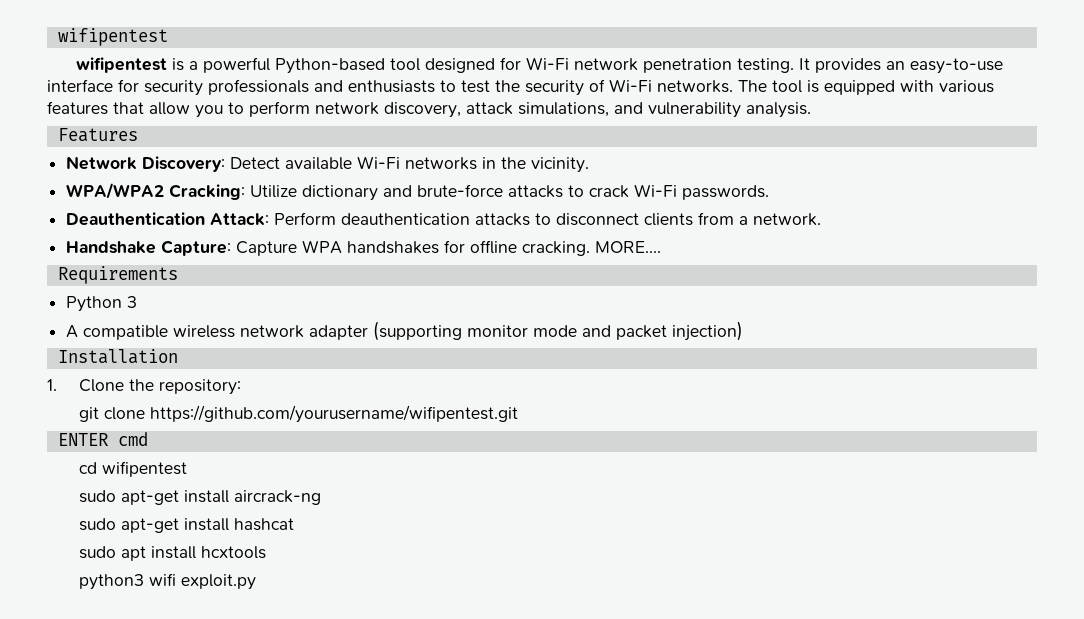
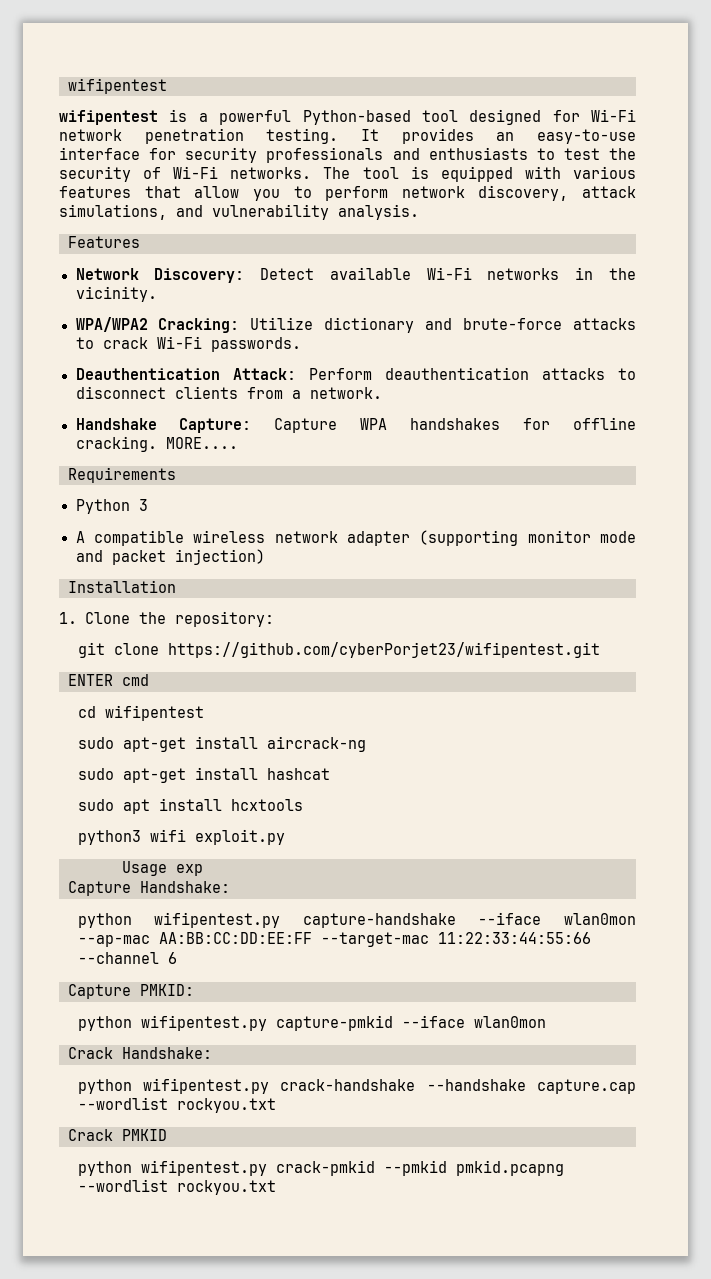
- git clone https://github.com/yourusername/wifipentest.git
+ git clone https://github.com/cyberPorjet23/wifipentest.git
+ Usage exp
+ Capture Handshake:
+ python wifipentest.py capture-handshake --iface wlan0mon --ap-mac AA:BB:CC:DD:EE:FF --target-mac 11:22:33:44:55:66 --channel 6
+ Capture PMKID:
+ python wifipentest.py capture-pmkid --iface wlan0mon
+ Crack Handshake:
+ python wifipentest.py crack-handshake --handshake capture.cap --wordlist rockyou.txt
+ Crack PMKID
+ python wifipentest.py crack-pmkid --pmkid pmkid.pcapng --wordlist rockyou.txt

